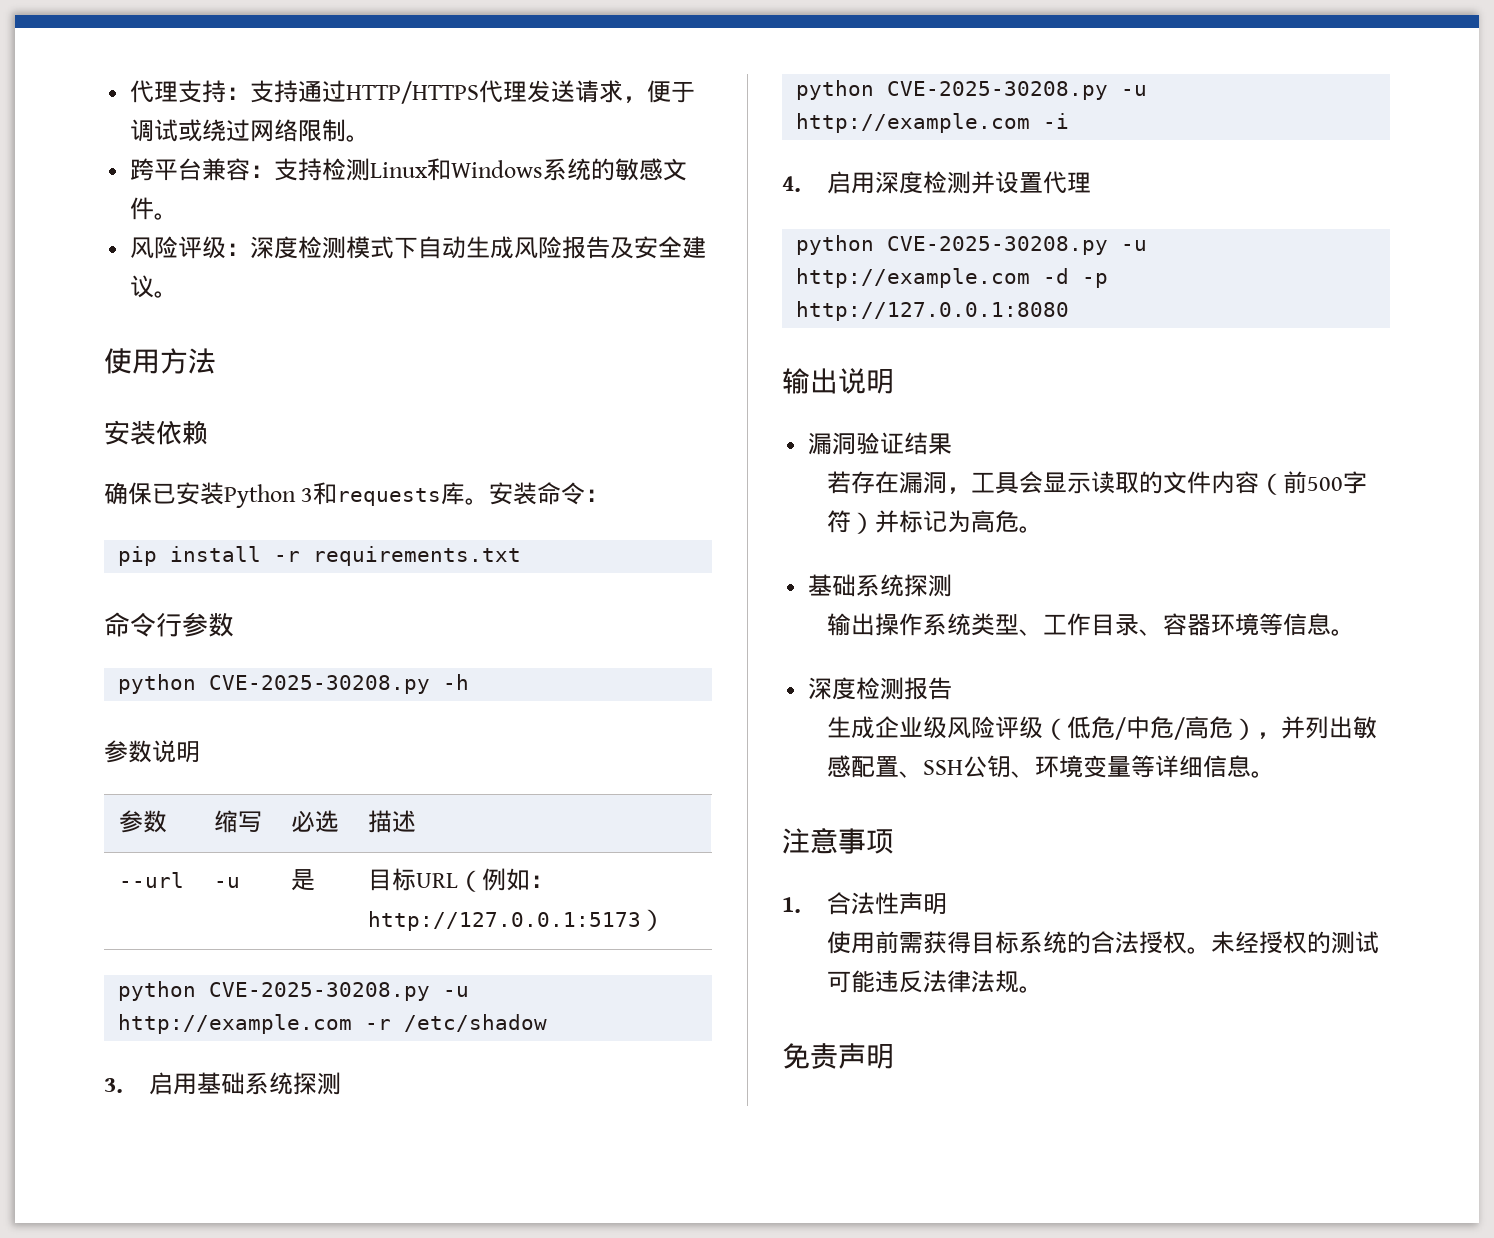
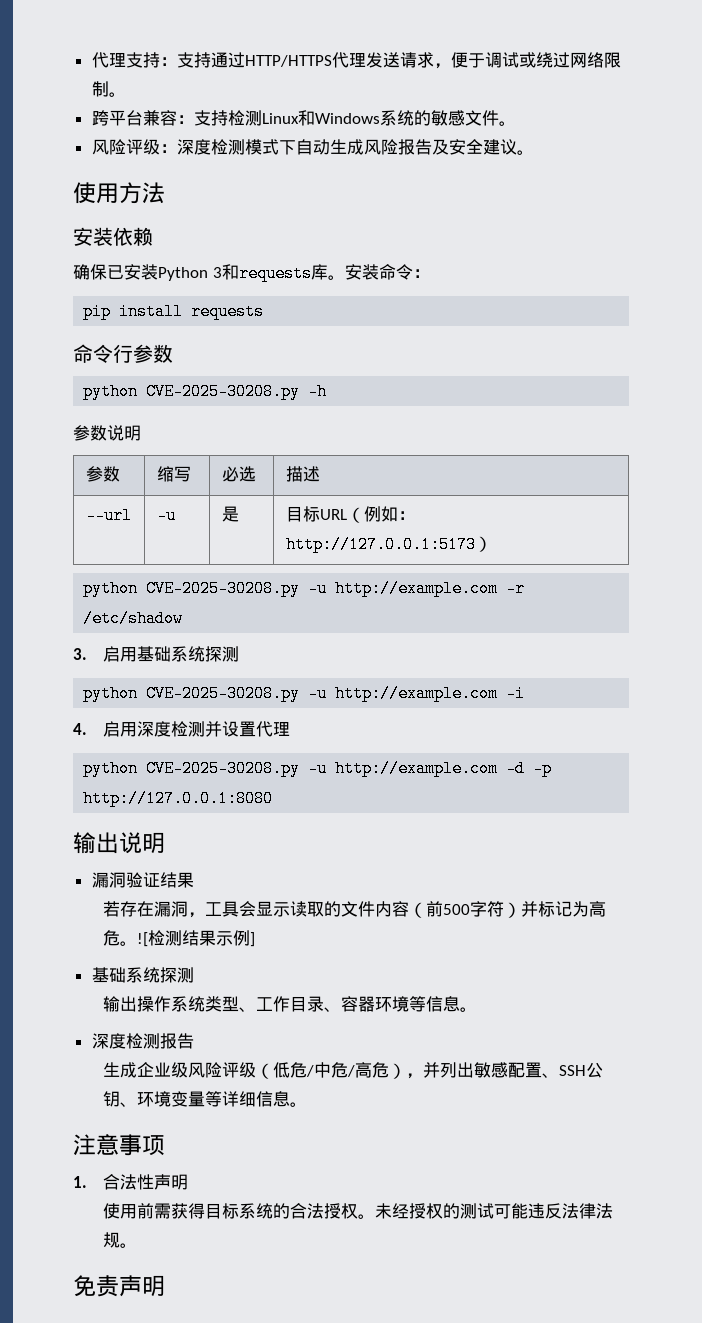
- pip install -r requirements.txt
+ pip install requests
+ ![检测结果示例]

